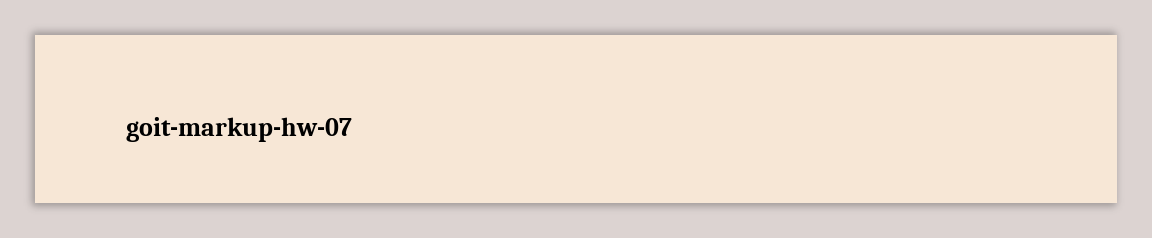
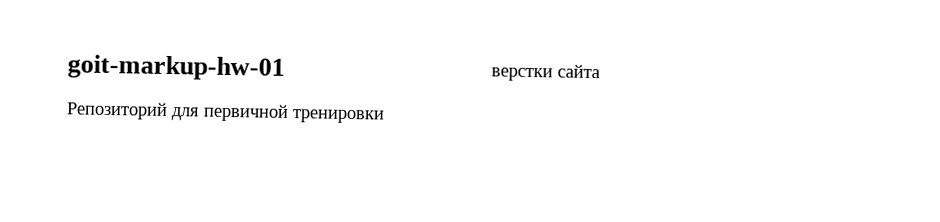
- goit-markup-hw-07
+ goit-markup-hw-01
+ Репозиторий для первичной тренировки верстки сайта

